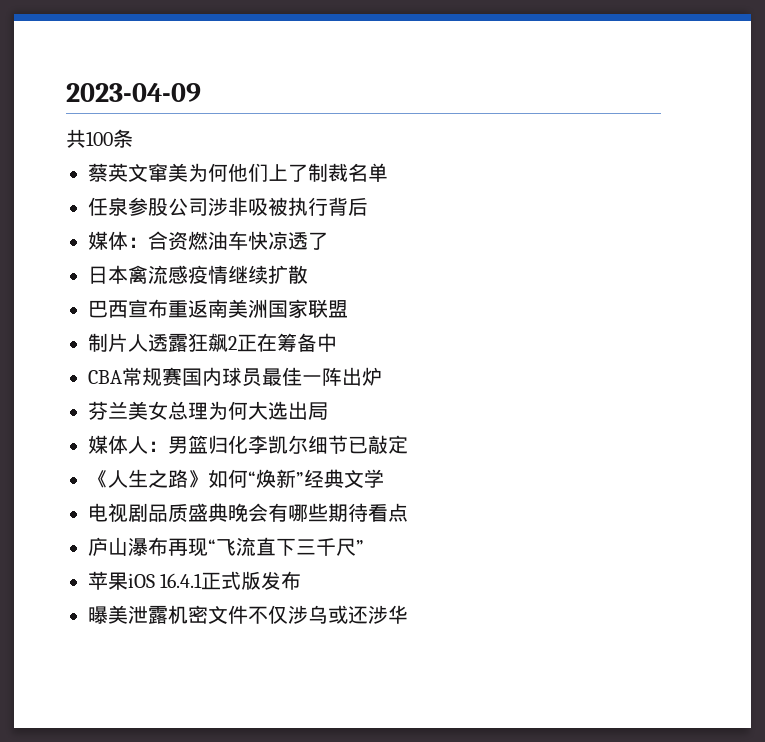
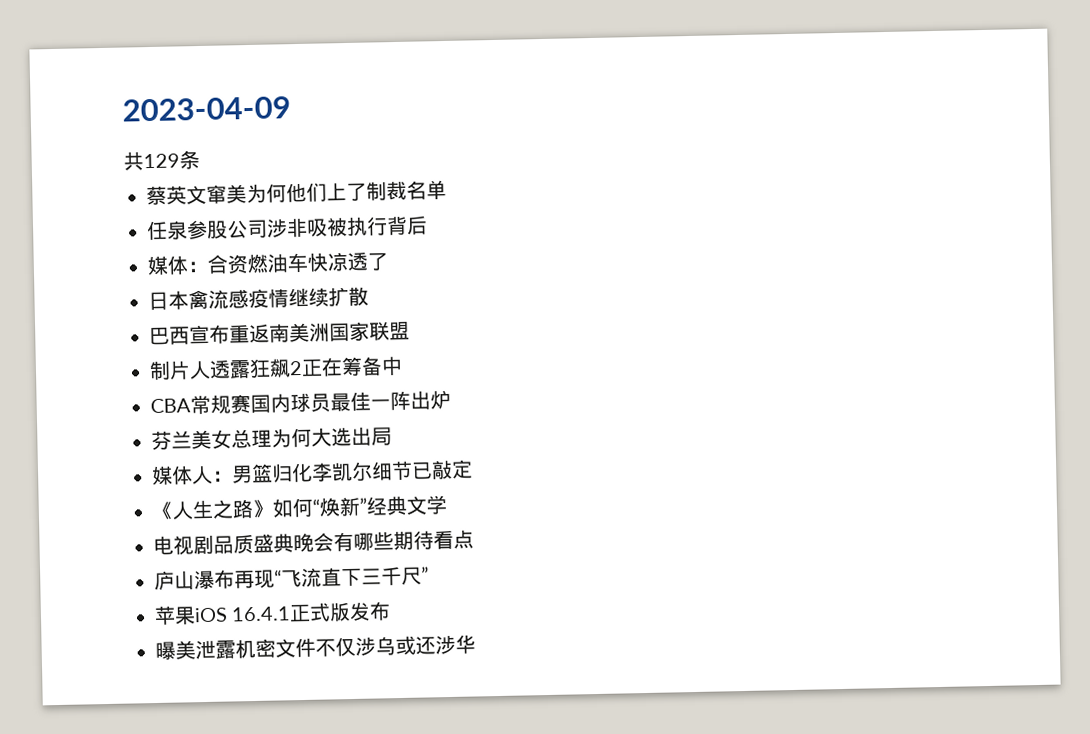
- 共100条
+ 共129条

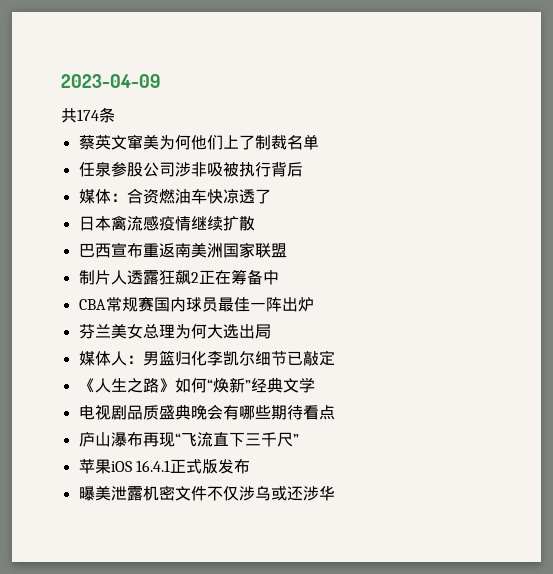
- 共129条
+ 共174条

